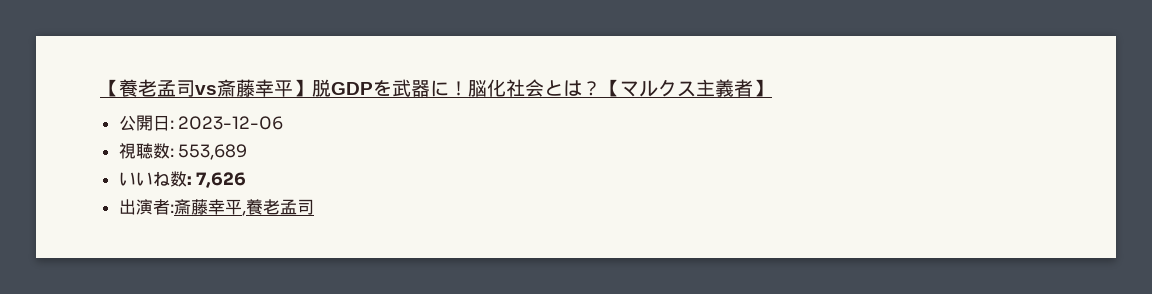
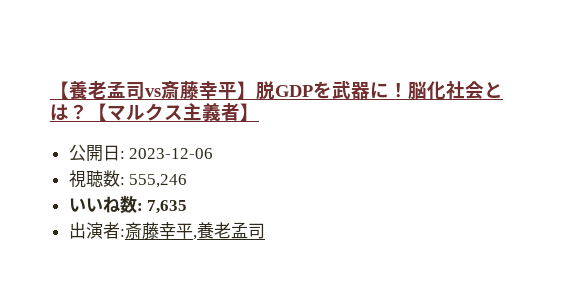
- 視聴数: 553,689
+ 視聴数: 555,246
- いいね数: 7,626
+ いいね数: 7,635

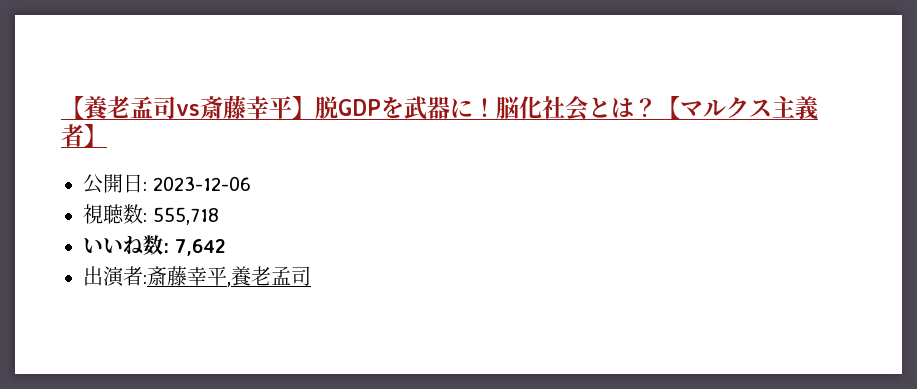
- 視聴数: 555,246
+ 視聴数: 555,718
- いいね数: 7,635
+ いいね数: 7,642

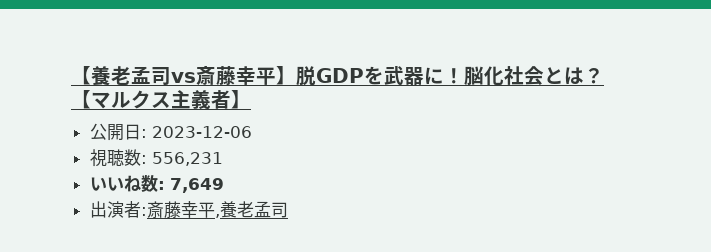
- 視聴数: 555,718
+ 視聴数: 556,231
- いいね数: 7,642
+ いいね数: 7,649

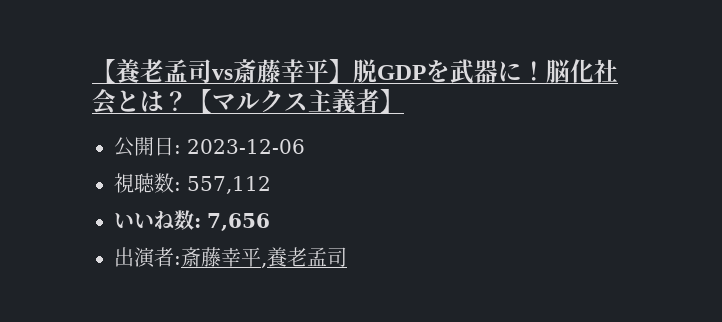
- 視聴数: 556,231
+ 視聴数: 557,112
- いいね数: 7,649
+ いいね数: 7,656

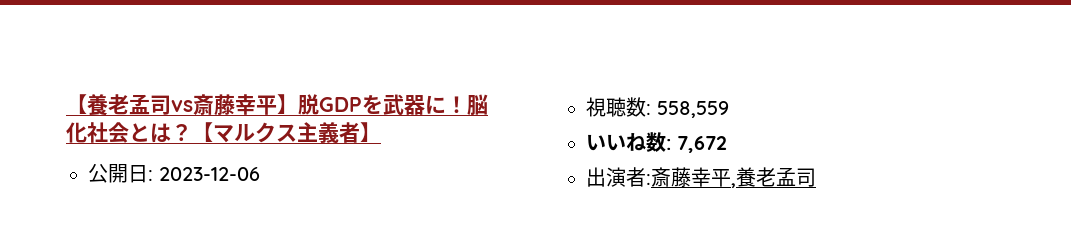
- 視聴数: 557,112
+ 視聴数: 558,559
- いいね数: 7,656
+ いいね数: 7,672

